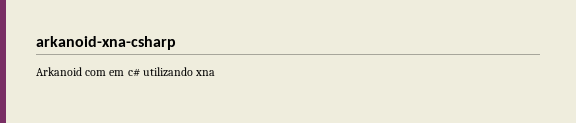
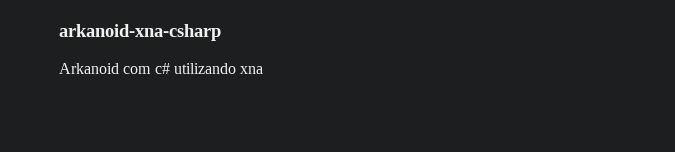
- Arkanoid com em c# utilizando xna
+ Arkanoid com c# utilizando xna

